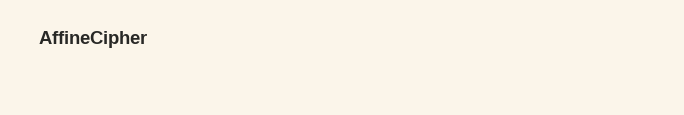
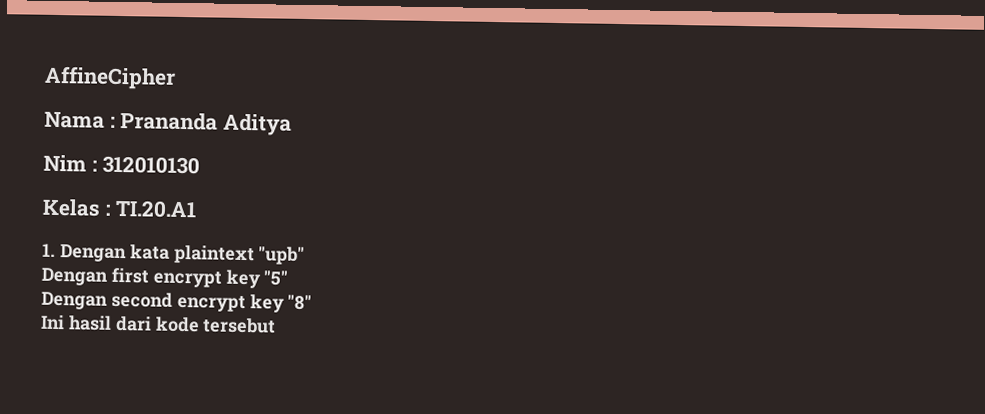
+ Nama : Prananda Aditya
+ Nim : 312010130
+ Kelas : TI.20.A1
+ 1. Dengan kata plaintext "upb"
+ Dengan first encrypt key "5"
+ Dengan second encrypt key "8"
+ Ini hasil dari kode tersebut

